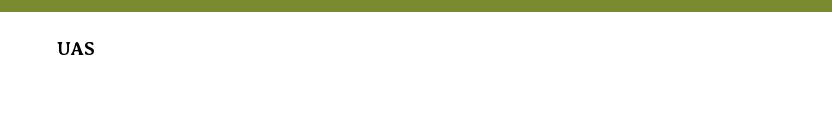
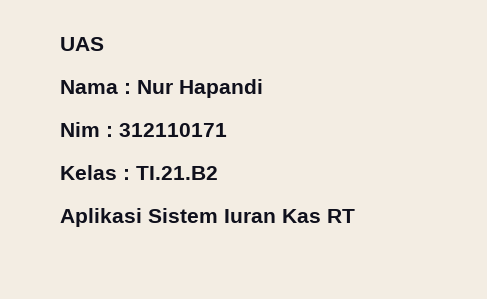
+ Nama : Nur Hapandi
+ Nim : 312110171
+ Kelas : TI.21.B2
+ Aplikasi Sistem Iuran Kas RT

